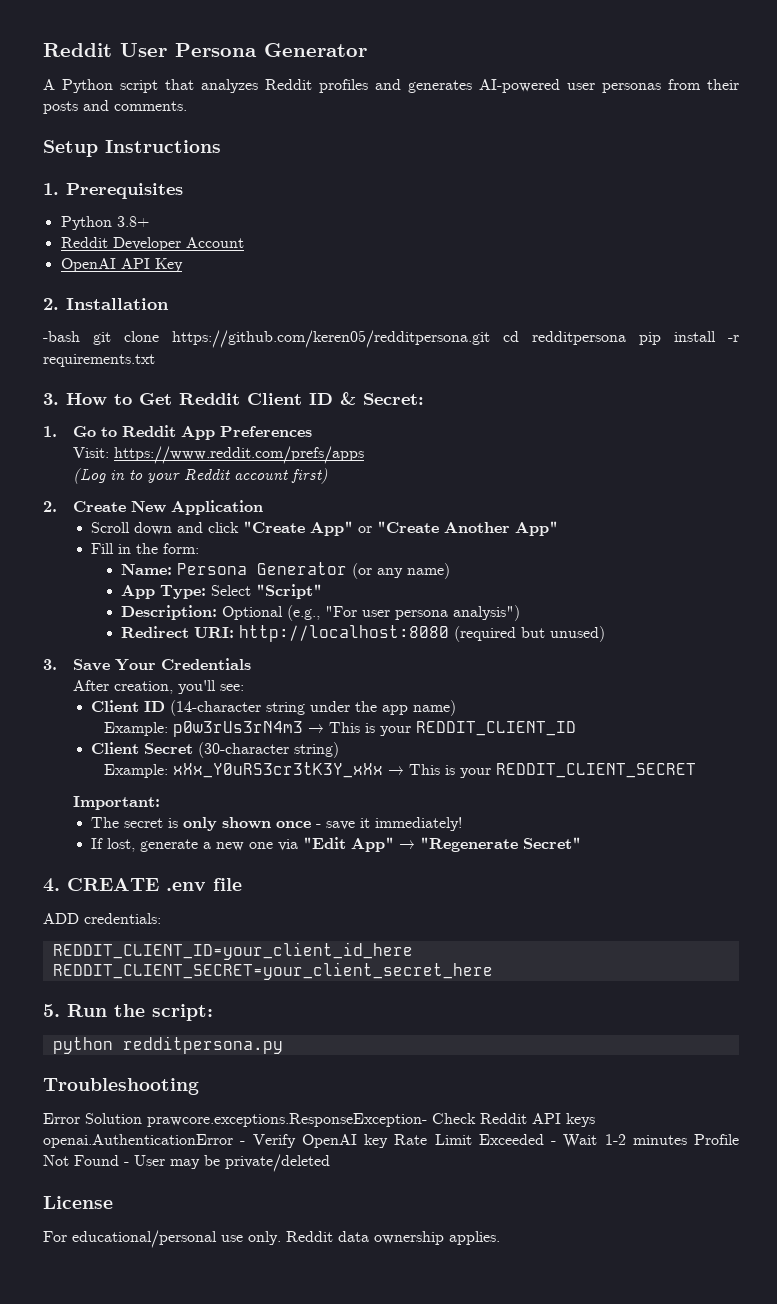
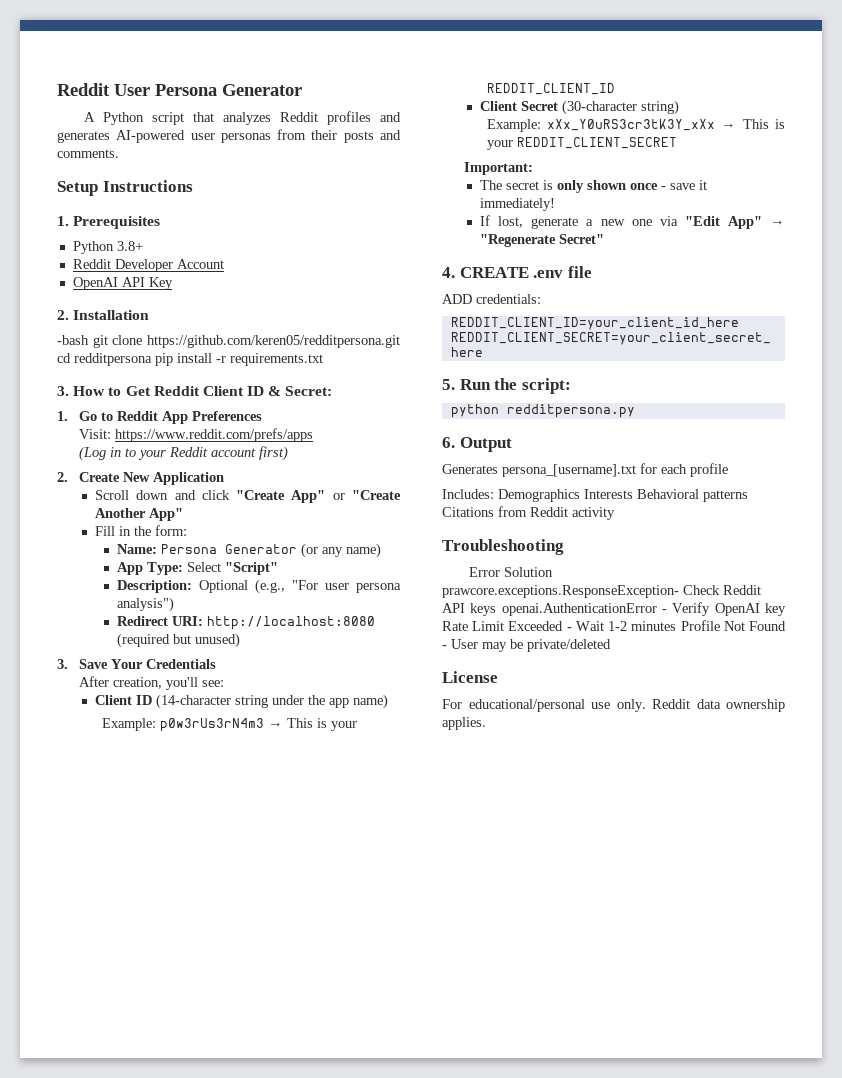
+ 6. Output
+ Generates persona_[username].txt for each profile
+ Includes: Demographics Interests Behavioral patterns Citations from Reddit activity

